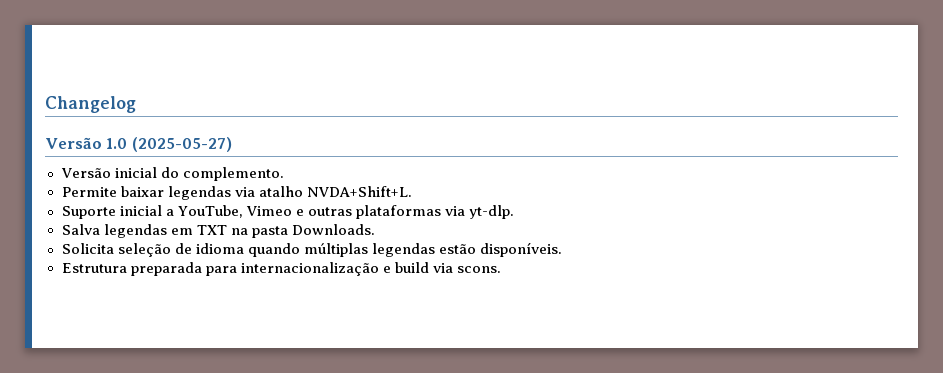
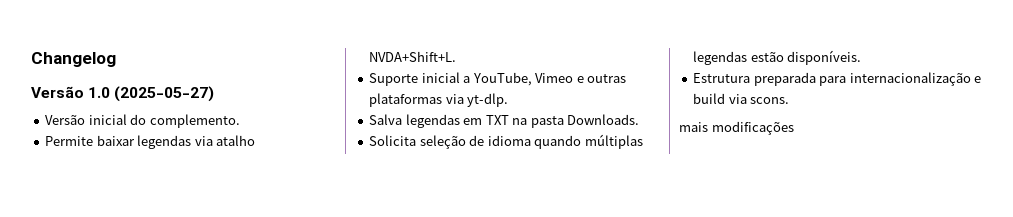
+ mais modificações

